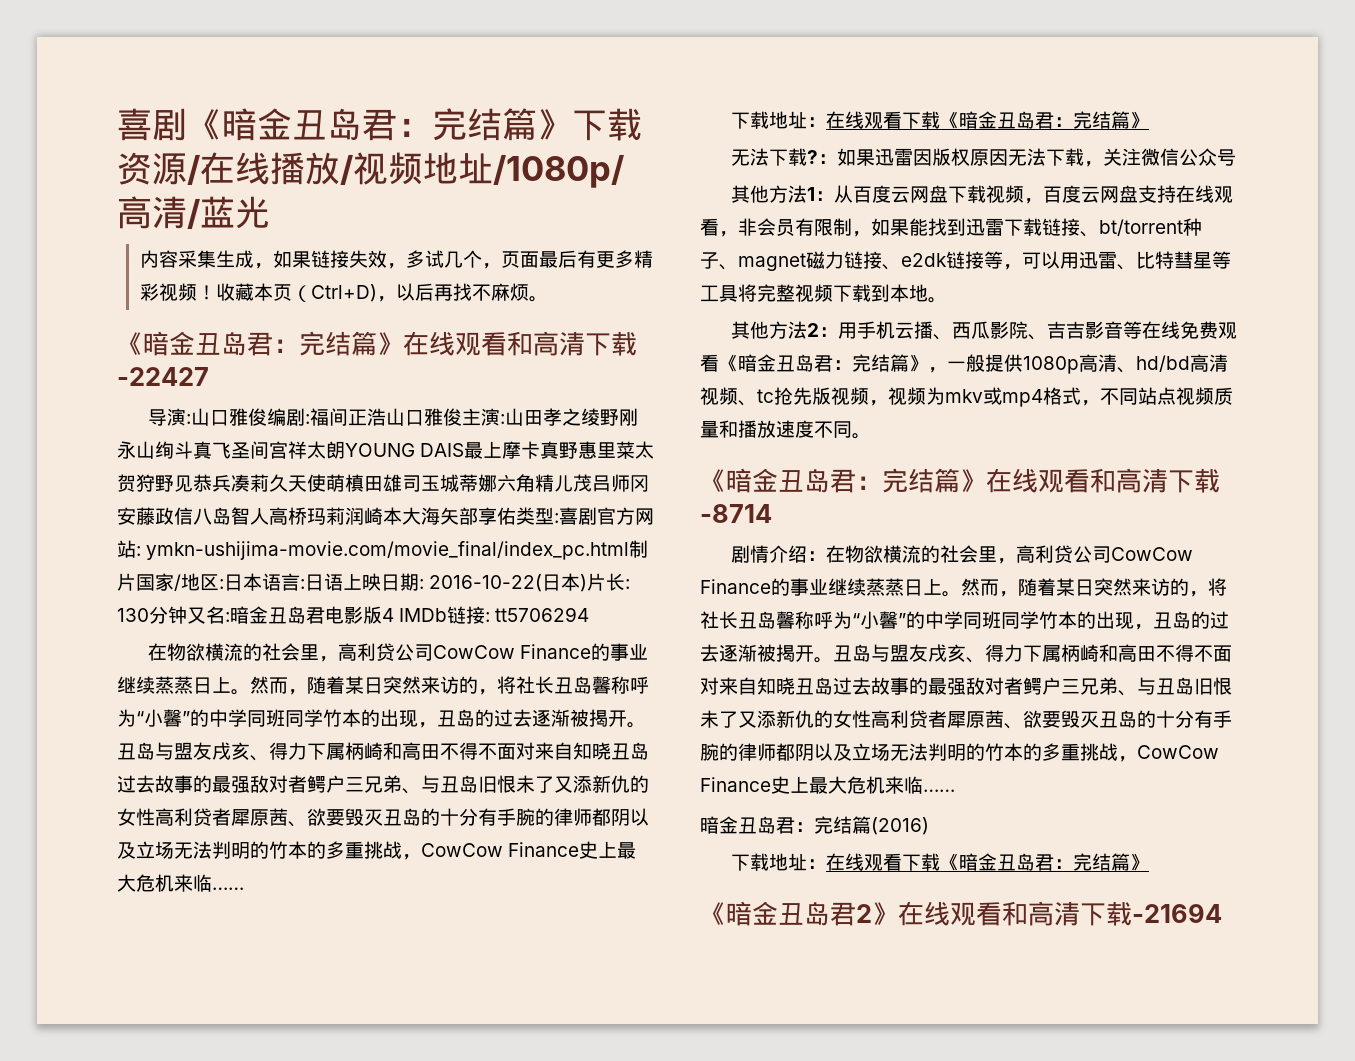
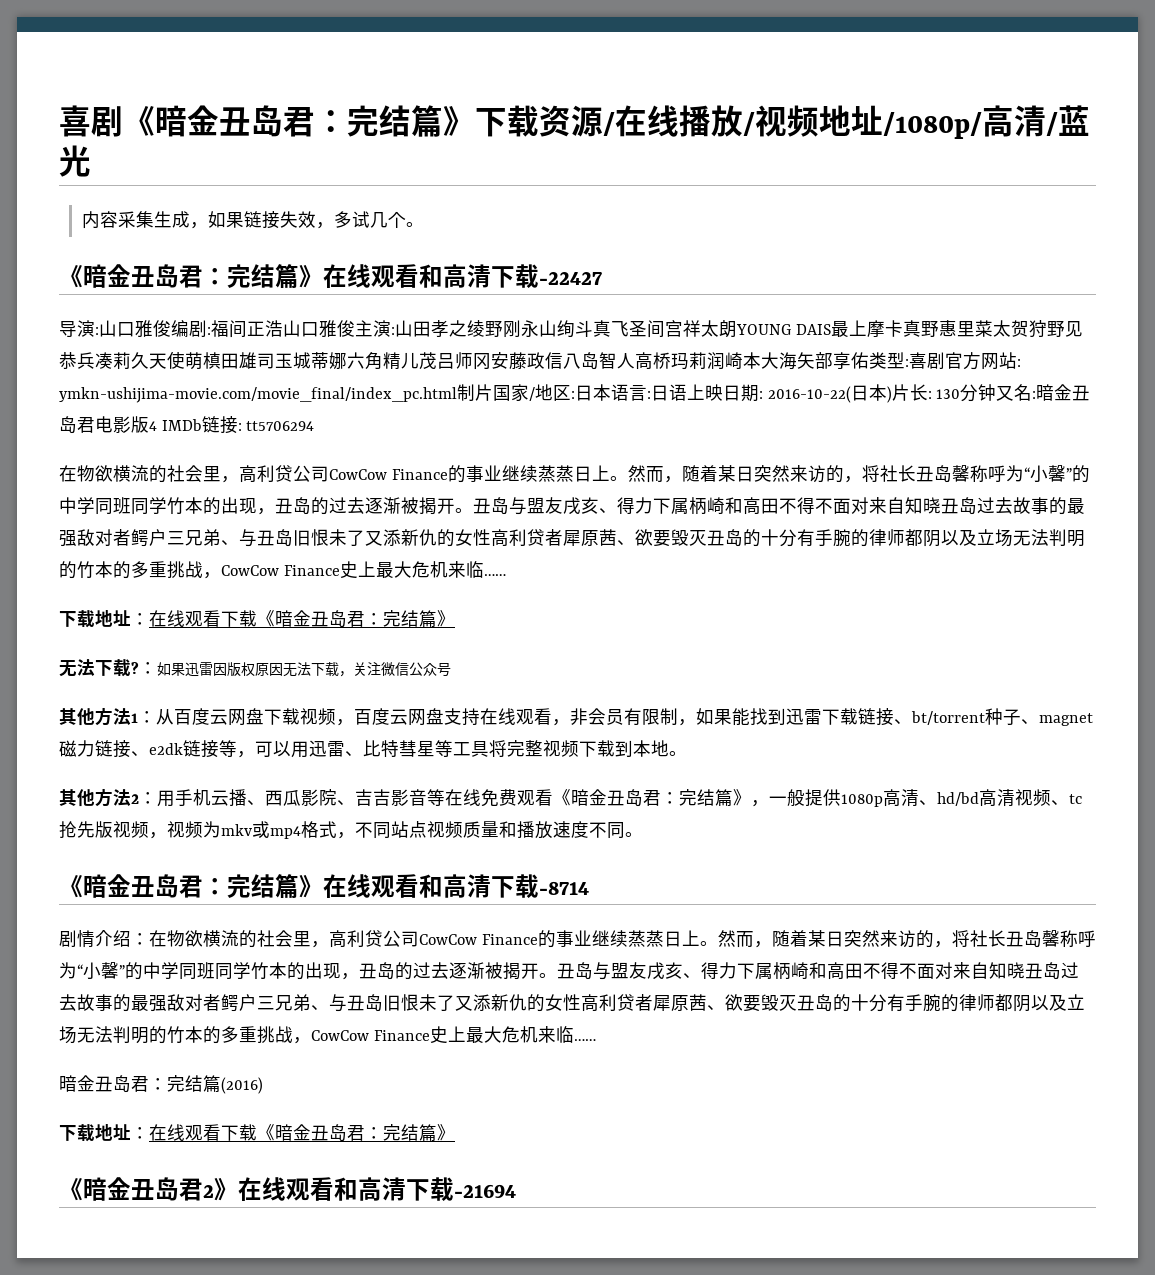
- 内容采集生成，如果链接失效，多试几个，页面最后有更多精彩视频！收藏本页（Ctrl+D)，以后再找不麻烦。
+ 内容采集生成，如果链接失效，多试几个。

